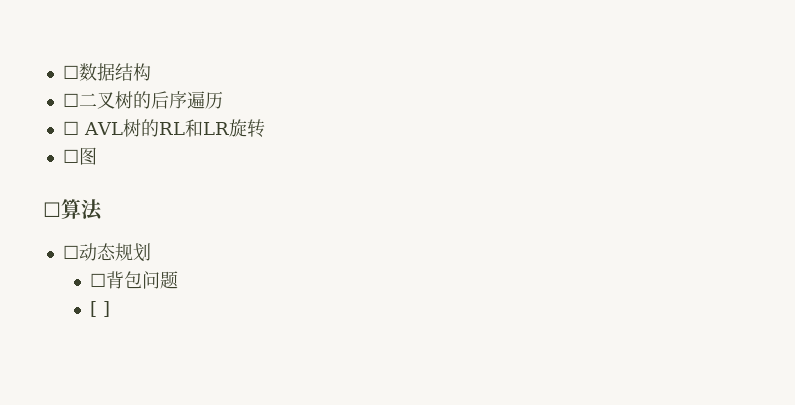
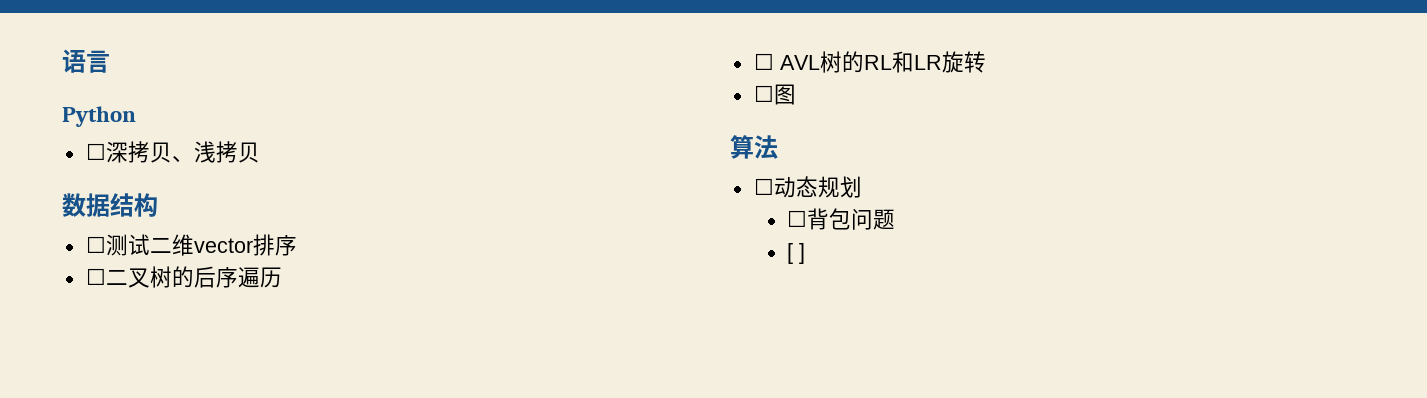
- ☐数据结构
+ 语言
+ Python
+ ☐深拷贝、浅拷贝
+ 数据结构
+ ☐测试二维vector排序
- ☐算法
+ 算法

